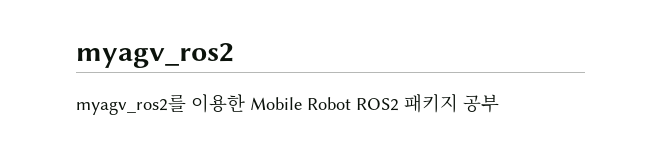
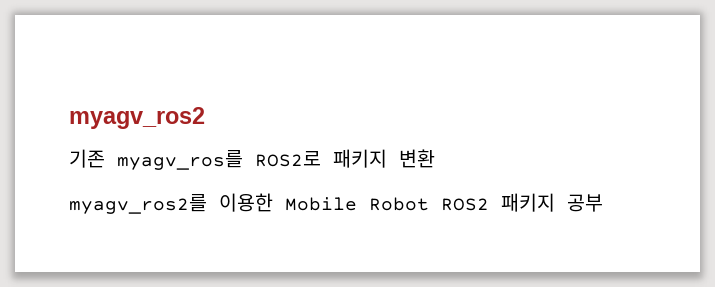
+ 기존 myagv_ros를 ROS2로 패키지 변환

